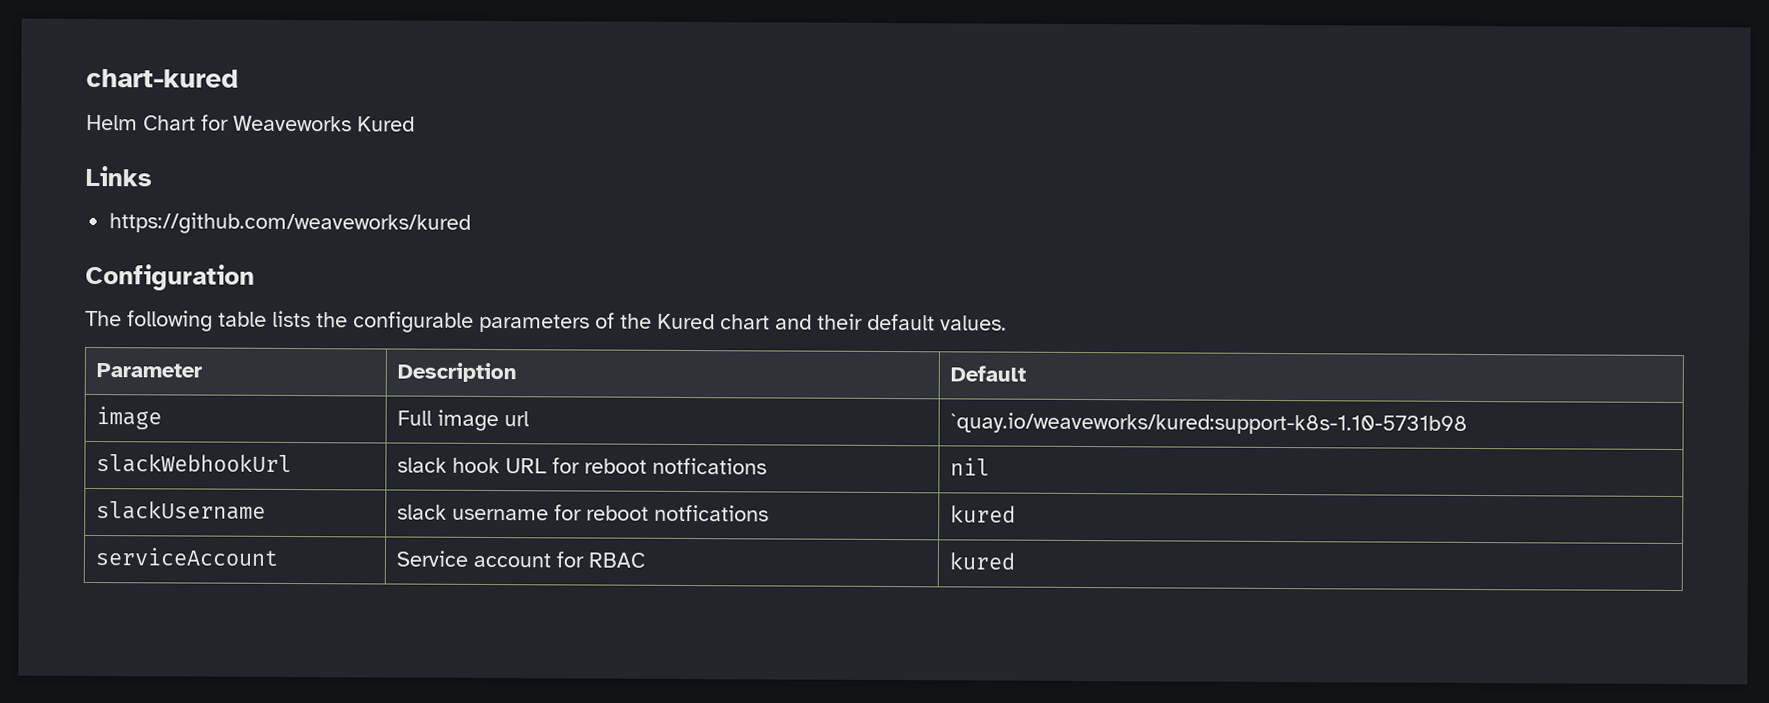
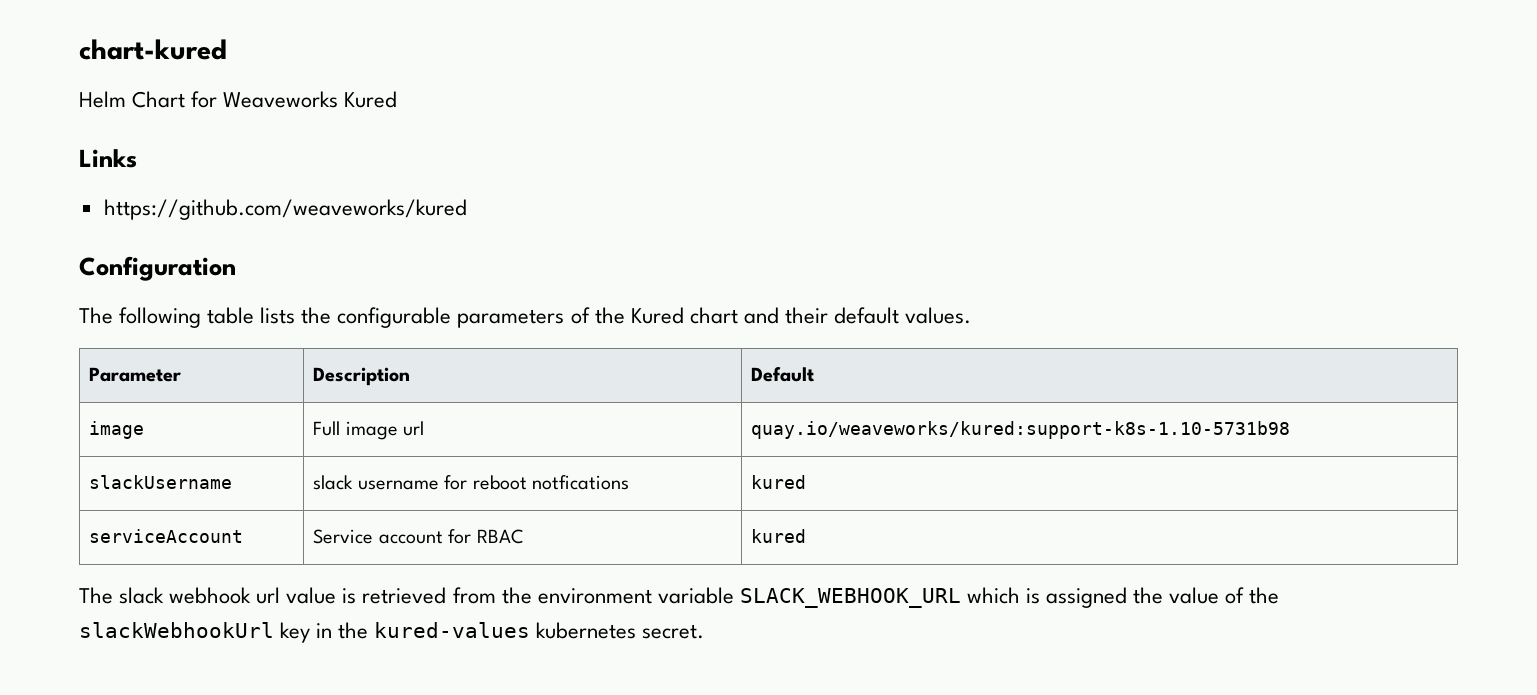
- image | Full image url | `quay.io/weaveworks/kured:support-k8s-1.10-5731b98
- slackWebhookUrl | slack hook URL for reboot notfications | nil
+ image | Full image url | quay.io/weaveworks/kured:support-k8s-1.10-5731b98
+ The slack webhook url value is retrieved from the environment variable SLACK_WEBHOOK_URL which is assigned the value of the slackWebhookUrl key in the kured-values kubernetes secret.

